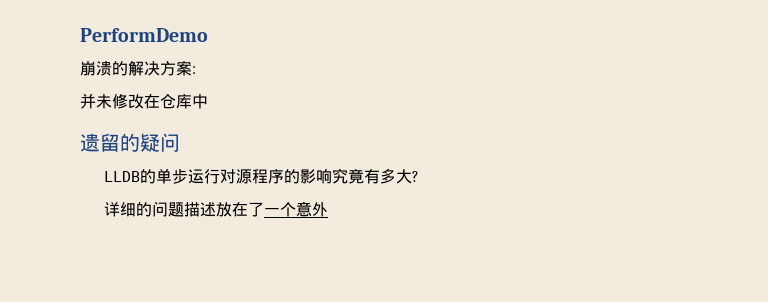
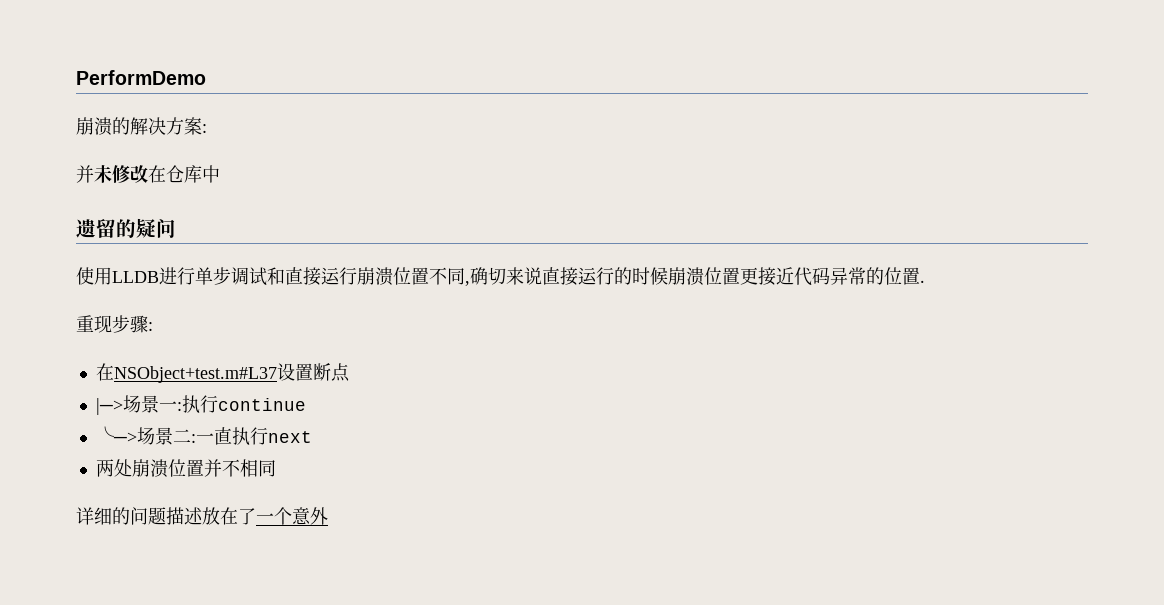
- LLDB的单步运行对源程序的影响究竟有多大?
+ 使用LLDB进行单步调试和直接运行崩溃位置不同,确切来说直接运行的时候崩溃位置更接近代码异常的位置.
+ 重现步骤:
+ 在NSObject+test.m#L37设置断点
+ |─>场景一:执行continue
+ ╰─>场景二:一直执行next
+ 两处崩溃位置并不相同

